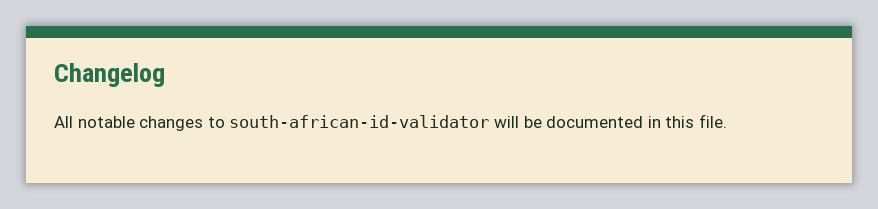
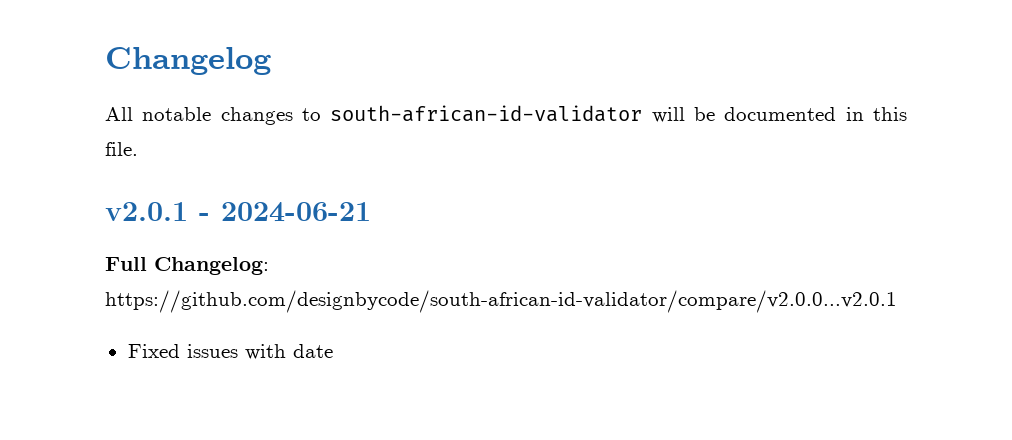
+ v2.0.1 - 2024-06-21
+ Full Changelog: https://github.com/designbycode/south-african-id-validator/compare/v2.0.0...v2.0.1
+ Fixed issues with date

